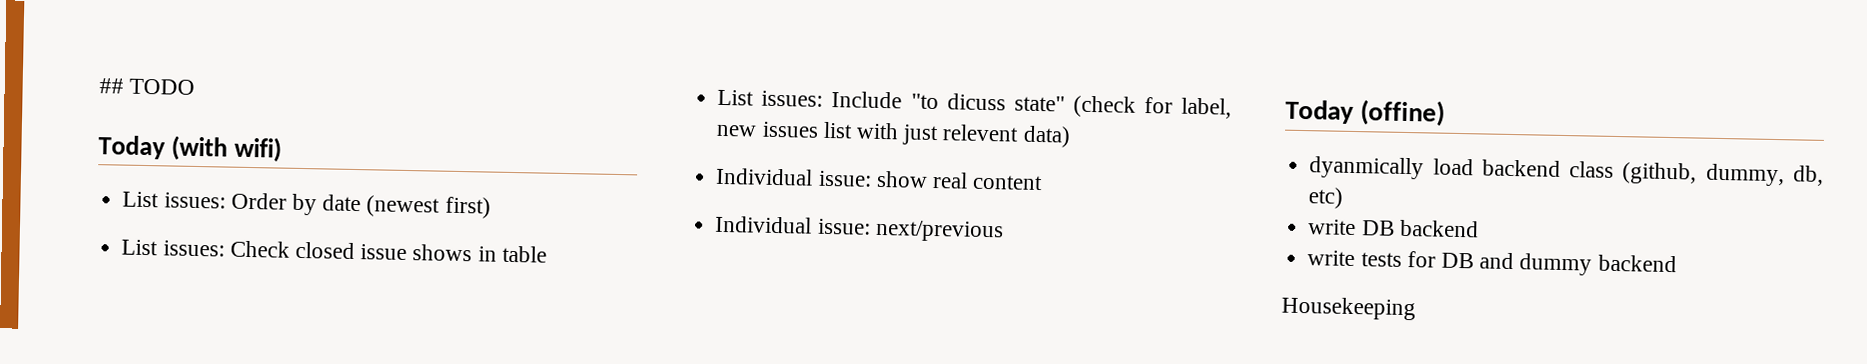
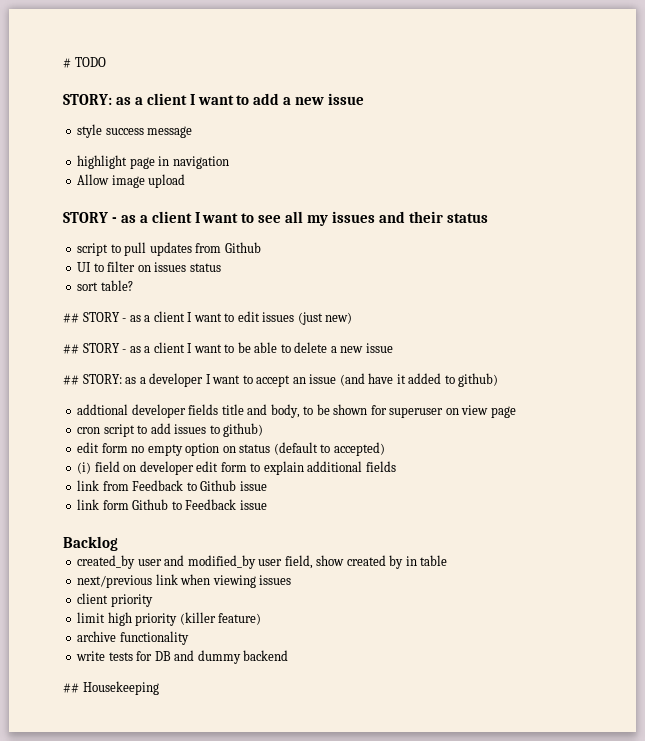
- ## TODO
+ # TODO
- Today (with wifi)
- List issues: Order by date (newest first)
- List issues: Check closed issue shows in table
- List issues: Include "to dicuss state" (check for label, new issues list with just relevent data)
- Individual issue: show real content
- Individual issue: next/previous
- Today (offine)
- dyanmically load backend class (github, dummy, db, etc)
- write DB backend
+ STORY: as a client I want to add a new issue
+ style success message
+ highlight page in navigation
+ Allow image upload
+ STORY - as a client I want to see all my issues and their status
+ script to pull updates from Github
+ UI to filter on issues status
+ sort table?
+ ## STORY - as a client I want to edit issues (just new)
+ ## STORY - as a client I want to be able to delete a new issue
+ ## STORY: as a developer I want to accept an issue (and have it added to github)
+ addtional developer fields title and body, to be shown for superuser on view page
+ cron script to add issues to github)
+ edit form no empty option on status (default to accepted)
+ (i) field on developer edit form to explain additional fields
+ link from Feedback to Github issue
+ link form Github to Feedback issue
+ Backlog
+ created_by user and modified_by user field, show created by in table
+ next/previous link when viewing issues
+ client priority
+ limit high priority (killer feature)
+ archive functionality
- Housekeeping
+ ## Housekeeping

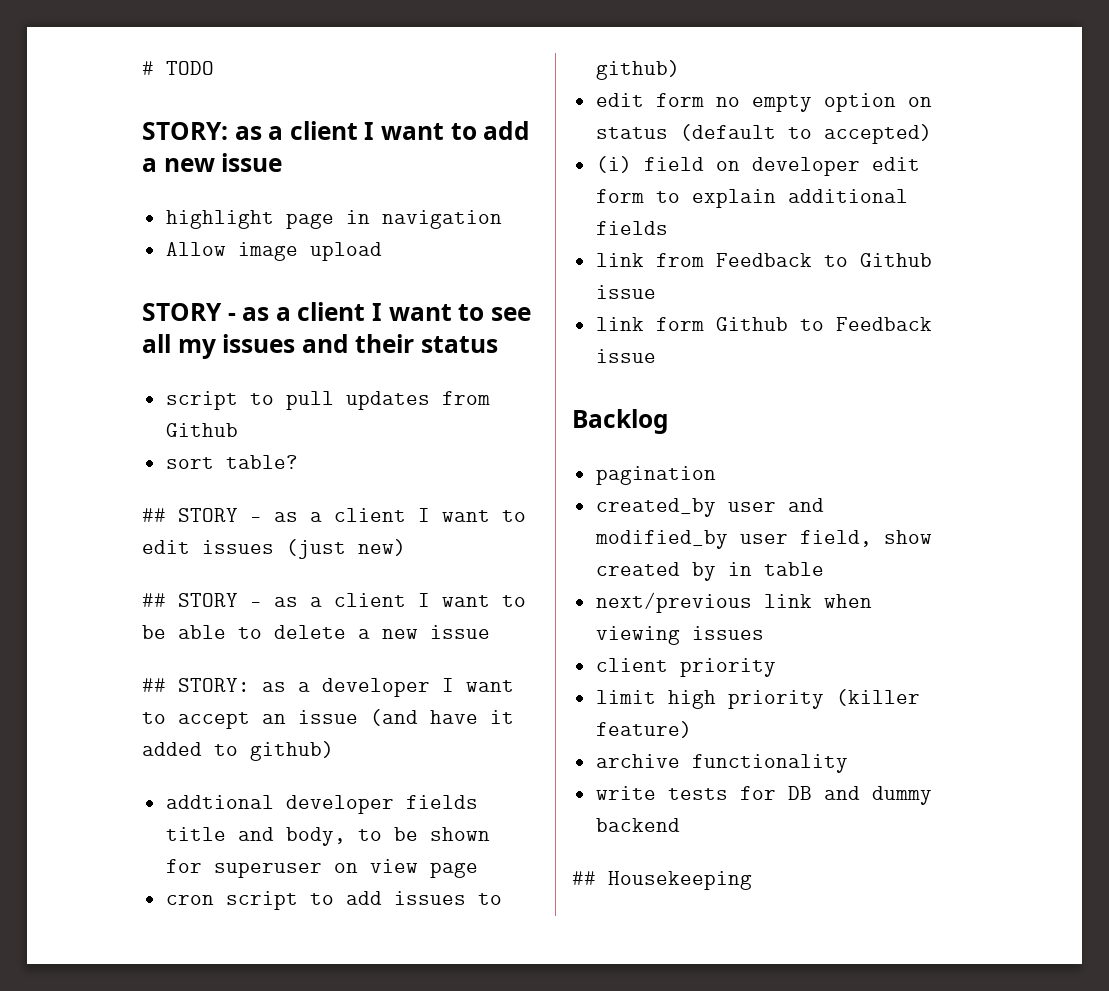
- style success message
- UI to filter on issues status
+ pagination

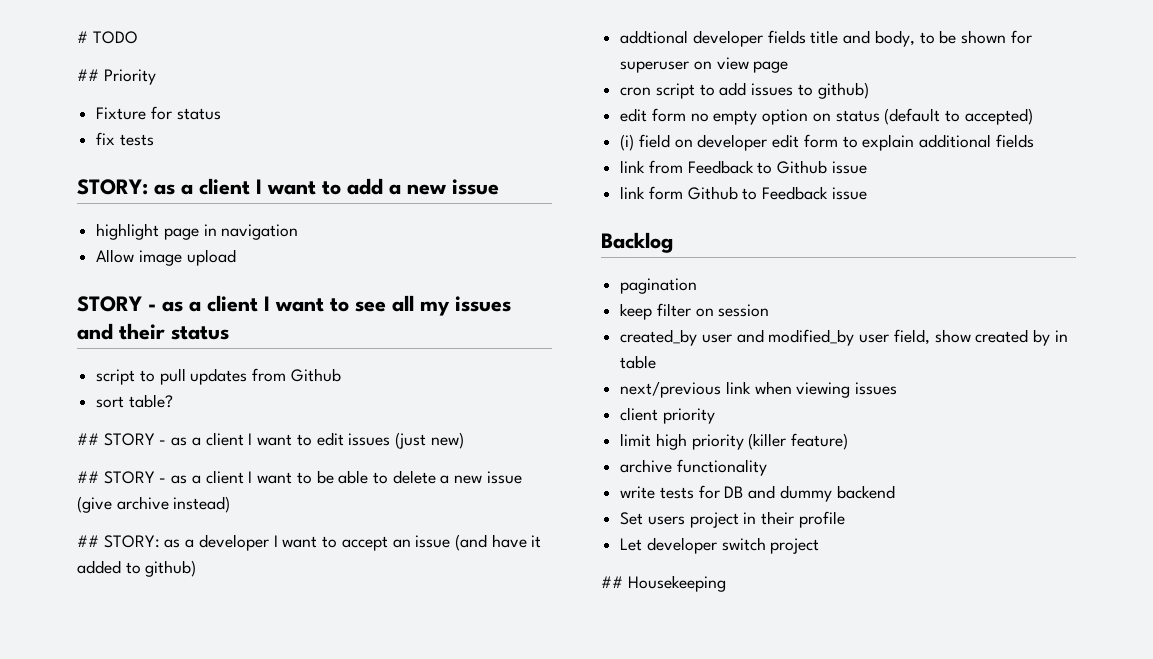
+ ## Priority
+ Fixture for status
+ fix tests
- ## STORY - as a client I want to be able to delete a new issue
+ ## STORY - as a client I want to be able to delete a new issue (give archive instead)
+ keep filter on session
+ Set users project in their profile
+ Let developer switch project

